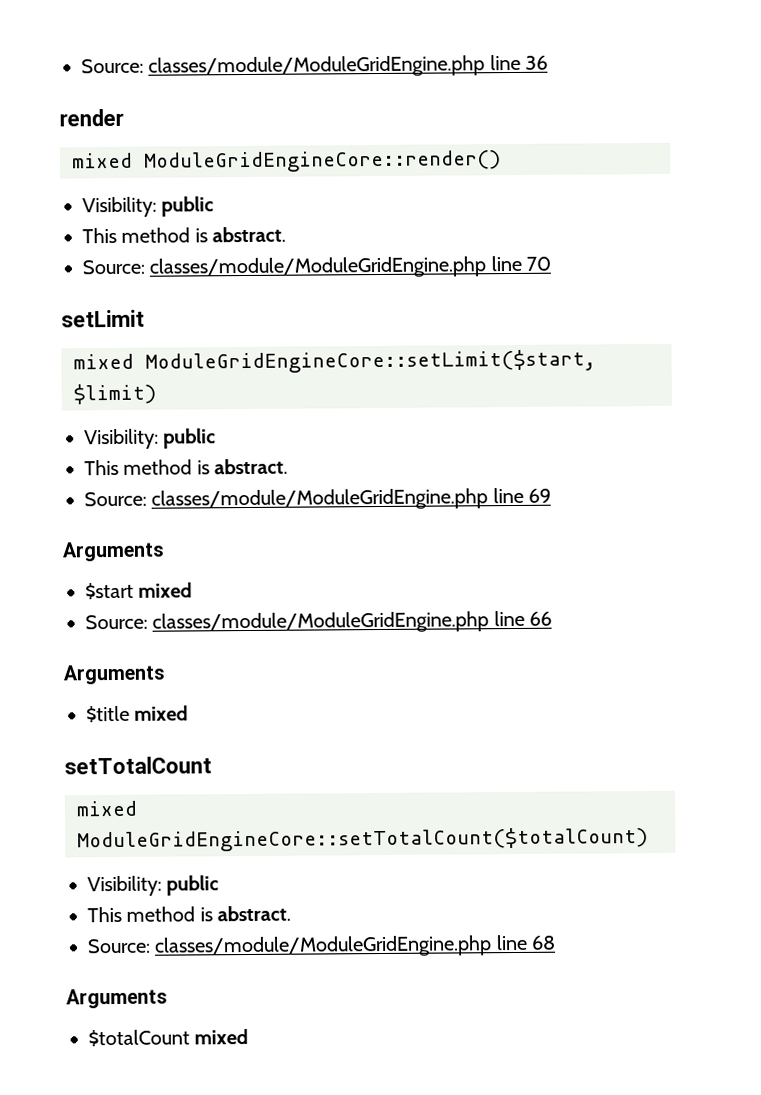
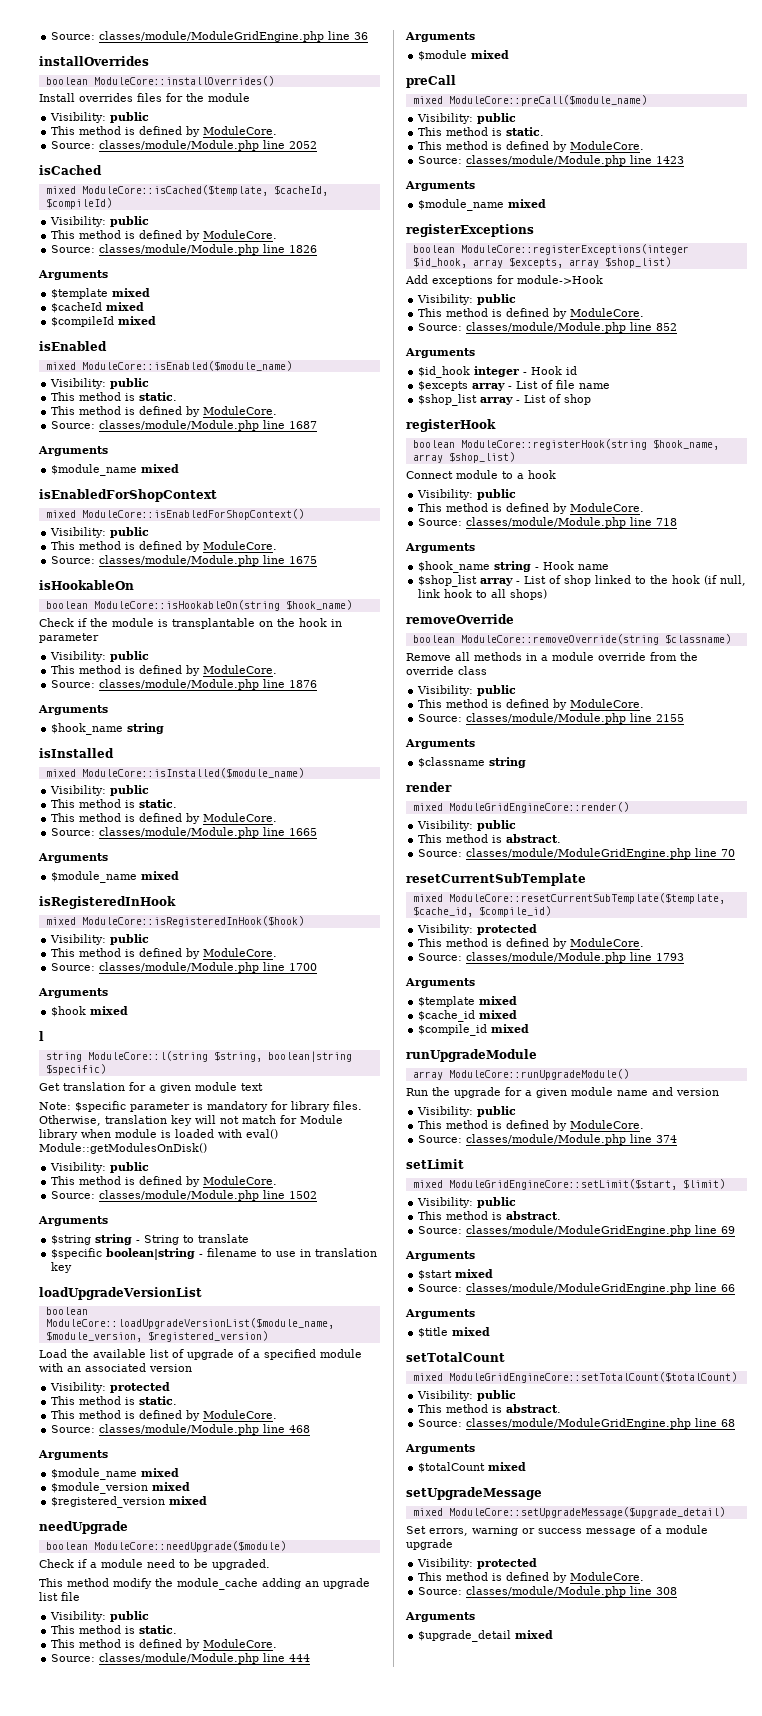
+ installOverrides
+ boolean ModuleCore::installOverrides()
+ Install overrides files for the module
+ Visibility: public
+ This method is defined by ModuleCore.
+ Source: classes/module/Module.php line 2052
+ isCached
+ mixed ModuleCore::isCached($template, $cacheId, $compileId)
+ Visibility: public
+ This method is defined by ModuleCore.
+ Source: classes/module/Module.php line 1826
+ Arguments
+ $template mixed
+ $cacheId mixed
+ $compileId mixed
+ isEnabled
+ mixed ModuleCore::isEnabled($module_name)
+ Visibility: public
+ This method is static.
+ This method is defined by ModuleCore.
+ Source: classes/module/Module.php line 1687
+ Arguments
+ $module_name mixed
+ isEnabledForShopContext
+ mixed ModuleCore::isEnabledForShopContext()
+ Visibility: public
+ This method is defined by ModuleCore.
+ Source: classes/module/Module.php line 1675
+ isHookableOn
+ boolean ModuleCore::isHookableOn(string $hook_name)
+ Check if the module is transplantable on the hook in parameter
+ Visibility: public
+ This method is defined by ModuleCore.
+ Source: classes/module/Module.php line 1876
+ Arguments
+ $hook_name string
+ isInstalled
+ mixed ModuleCore::isInstalled($module_name)
+ Visibility: public
+ This method is static.
+ This method is defined by ModuleCore.
+ Source: classes/module/Module.php line 1665
+ Arguments
+ $module_name mixed
+ isRegisteredInHook
+ mixed ModuleCore::isRegisteredInHook($hook)
+ Visibility: public
+ This method is defined by ModuleCore.
+ Source: classes/module/Module.php line 1700
+ Arguments
+ $hook mixed
+ l
+ string ModuleCore::l(string $string, boolean|string $specific)
+ Get translation for a given module text
+ Note: $specific parameter is mandatory for library files. Otherwise, translation key will not match for Module library when module is loaded with eval() Module::getModulesOnDisk()
+ Visibility: public
+ This method is defined by ModuleCore.
+ Source: classes/module/Module.php line 1502
+ Arguments
+ $string string - String to translate
+ $specific boolean|string - filename to use in translation key
+ loadUpgradeVersionList
+ boolean ModuleCore::loadUpgradeVersionList($module_name, $module_version, $registered_version)
+ Load the available list of upgrade of a specified module with an associated version
+ Visibility: protected
+ This method is static.
+ This method is defined by ModuleCore.
+ Source: classes/module/Module.php line 468
+ Arguments
+ $module_name mixed
+ $module_version mixed
+ $registered_version mixed
+ needUpgrade
+ boolean ModuleCore::needUpgrade($module)
+ Check if a module need to be upgraded.
+ This method modify the module_cache adding an upgrade list file
+ Visibility: public
+ This method is static.
+ This method is defined by ModuleCore.
+ Source: classes/module/Module.php line 444
+ Arguments
+ $module mixed
+ preCall
+ mixed ModuleCore::preCall($module_name)
+ Visibility: public
+ This method is static.
+ This method is defined by ModuleCore.
+ Source: classes/module/Module.php line 1423
+ Arguments
+ $module_name mixed
+ registerExceptions
+ boolean ModuleCore::registerExceptions(integer $id_hook, array $excepts, array $shop_list)
+ Add exceptions for module->Hook
+ Visibility: public
+ This method is defined by ModuleCore.
+ Source: classes/module/Module.php line 852
+ Arguments
+ $id_hook integer - Hook id
+ $excepts array - List of file name
+ $shop_list array - List of shop
+ registerHook
+ boolean ModuleCore::registerHook(string $hook_name, array $shop_list)
+ Connect module to a hook
+ Visibility: public
+ This method is defined by ModuleCore.
+ Source: classes/module/Module.php line 718
+ Arguments
+ $hook_name string - Hook name
+ $shop_list array - List of shop linked to the hook (if null, link hook to all shops)
+ removeOverride
+ boolean ModuleCore::removeOverride(string $classname)
+ Remove all methods in a module override from the override class
+ Visibility: public
+ This method is defined by ModuleCore.
+ Source: classes/module/Module.php line 2155
+ Arguments
+ $classname string
+ resetCurrentSubTemplate
+ mixed ModuleCore::resetCurrentSubTemplate($template, $cache_id, $compile_id)
+ Visibility: protected
+ This method is defined by ModuleCore.
+ Source: classes/module/Module.php line 1793
+ Arguments
+ $template mixed
+ $cache_id mixed
+ $compile_id mixed
+ runUpgradeModule
+ array ModuleCore::runUpgradeModule()
+ Run the upgrade for a given module name and version
+ Visibility: public
+ This method is defined by ModuleCore.
+ Source: classes/module/Module.php line 374
+ setUpgradeMessage
+ mixed ModuleCore::setUpgradeMessage($upgrade_detail)
+ Set errors, warning or success message of a module upgrade
+ Visibility: protected
+ This method is defined by ModuleCore.
+ Source: classes/module/Module.php line 308
+ Arguments
+ $upgrade_detail mixed

